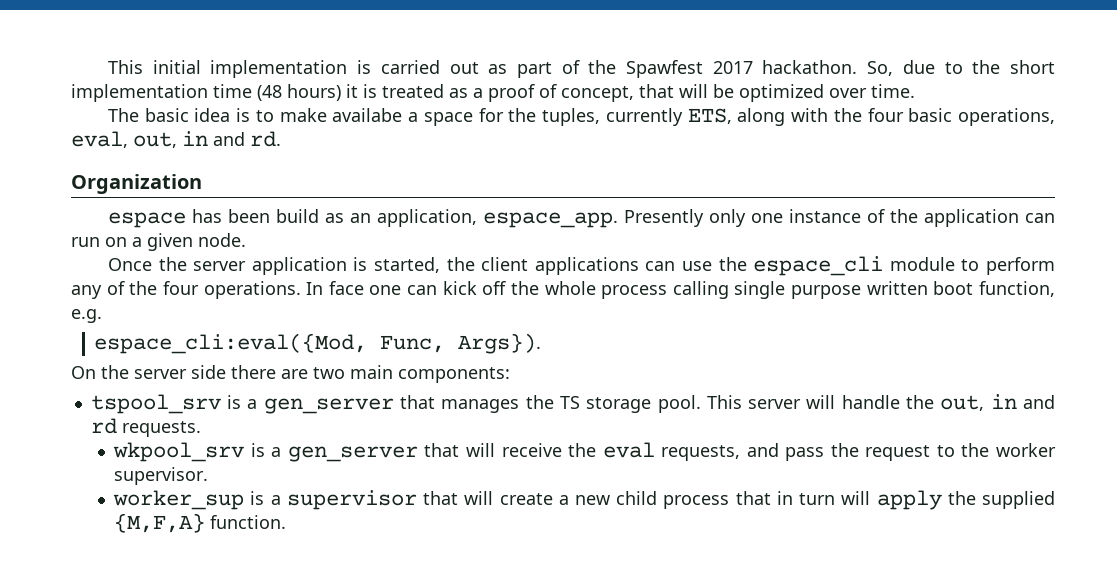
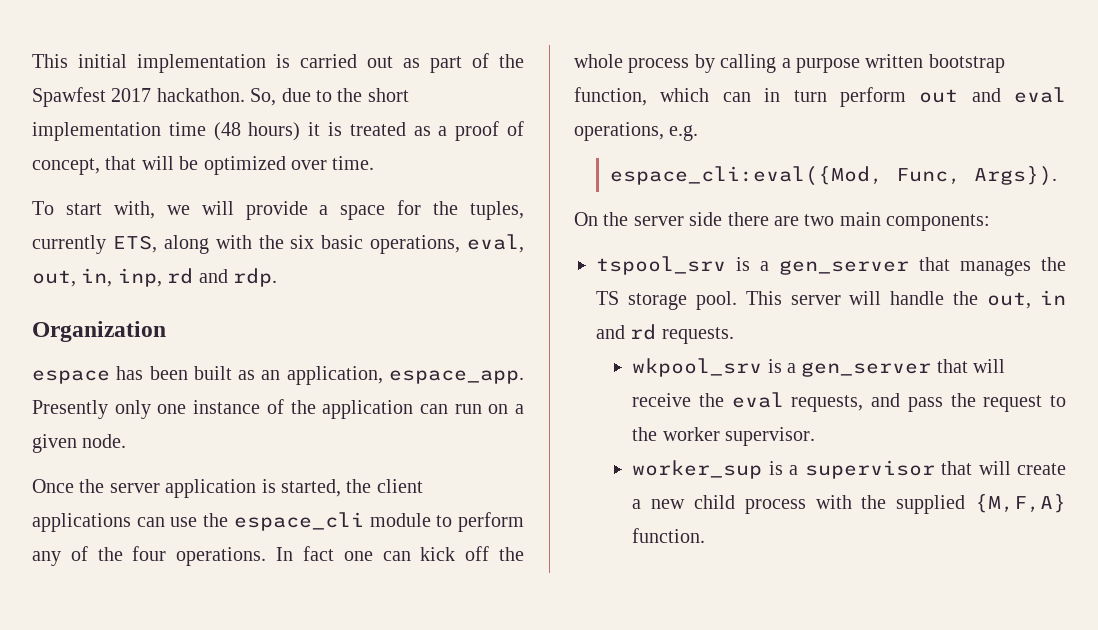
- The basic idea is to make availabe a space for the tuples, currently ETS, along with the four basic operations, eval, out, in and rd.
+ To start with, we will provide a space for the tuples, currently ETS, along with the six basic operations, eval, out, in, inp, rd and rdp.
- espace has been build as an application, espace_app.
+ espace has been built as an application, espace_app.
- In face one can kick off the whole process calling single purpose written boot function, e.g.
+ In fact one can kick off the whole process by calling a purpose written bootstrap function, which can in turn perform out and eval operations, e.g.
- worker_sup is a supervisor that will create a new child process that in turn will apply the supplied {M,F,A} function.
+ worker_sup is a supervisor that will create a new child process with the supplied {M,F,A} function.

